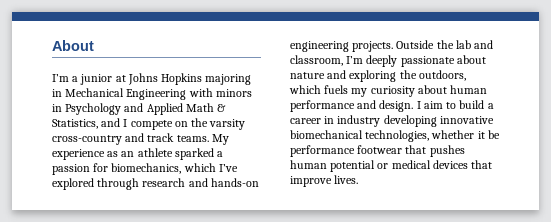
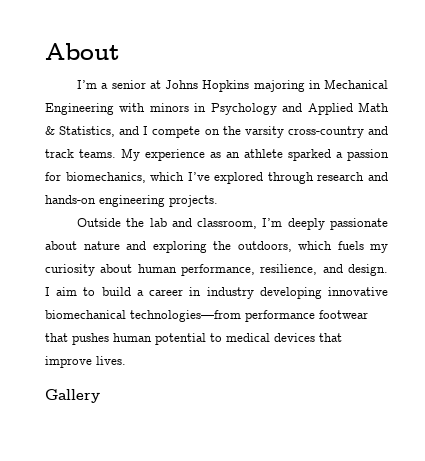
- I’m a junior at Johns Hopkins majoring in Mechanical Engineering with minors in Psychology and Applied Math & Statistics, and I compete on the varsity cross-country and track teams.
+ I’m a senior at Johns Hopkins majoring in Mechanical Engineering with minors in Psychology and Applied Math & Statistics, and I compete on the varsity cross-country and track teams.
- My experience as an athlete sparked a passion for biomechanics, which I’ve explored through research and hands-on engineering projects. Outside the lab and classroom, I’m deeply passionate about nature and exploring the outdoors, which fuels my curiosity about human performance and design.
+ My experience as an athlete sparked a passion for biomechanics, which I’ve explored through research and hands-on engineering projects.
+ Outside the lab and classroom, I’m deeply passionate about nature and exploring the outdoors, which fuels my curiosity about human performance, resilience, and design.
- I aim to build a career in industry developing innovative biomechanical technologies, whether it be performance footwear that pushes human potential or medical devices that improve lives.
+ I aim to build a career in industry developing innovative biomechanical technologies—from performance footwear that pushes human potential to medical devices that improve lives.
+ Gallery

